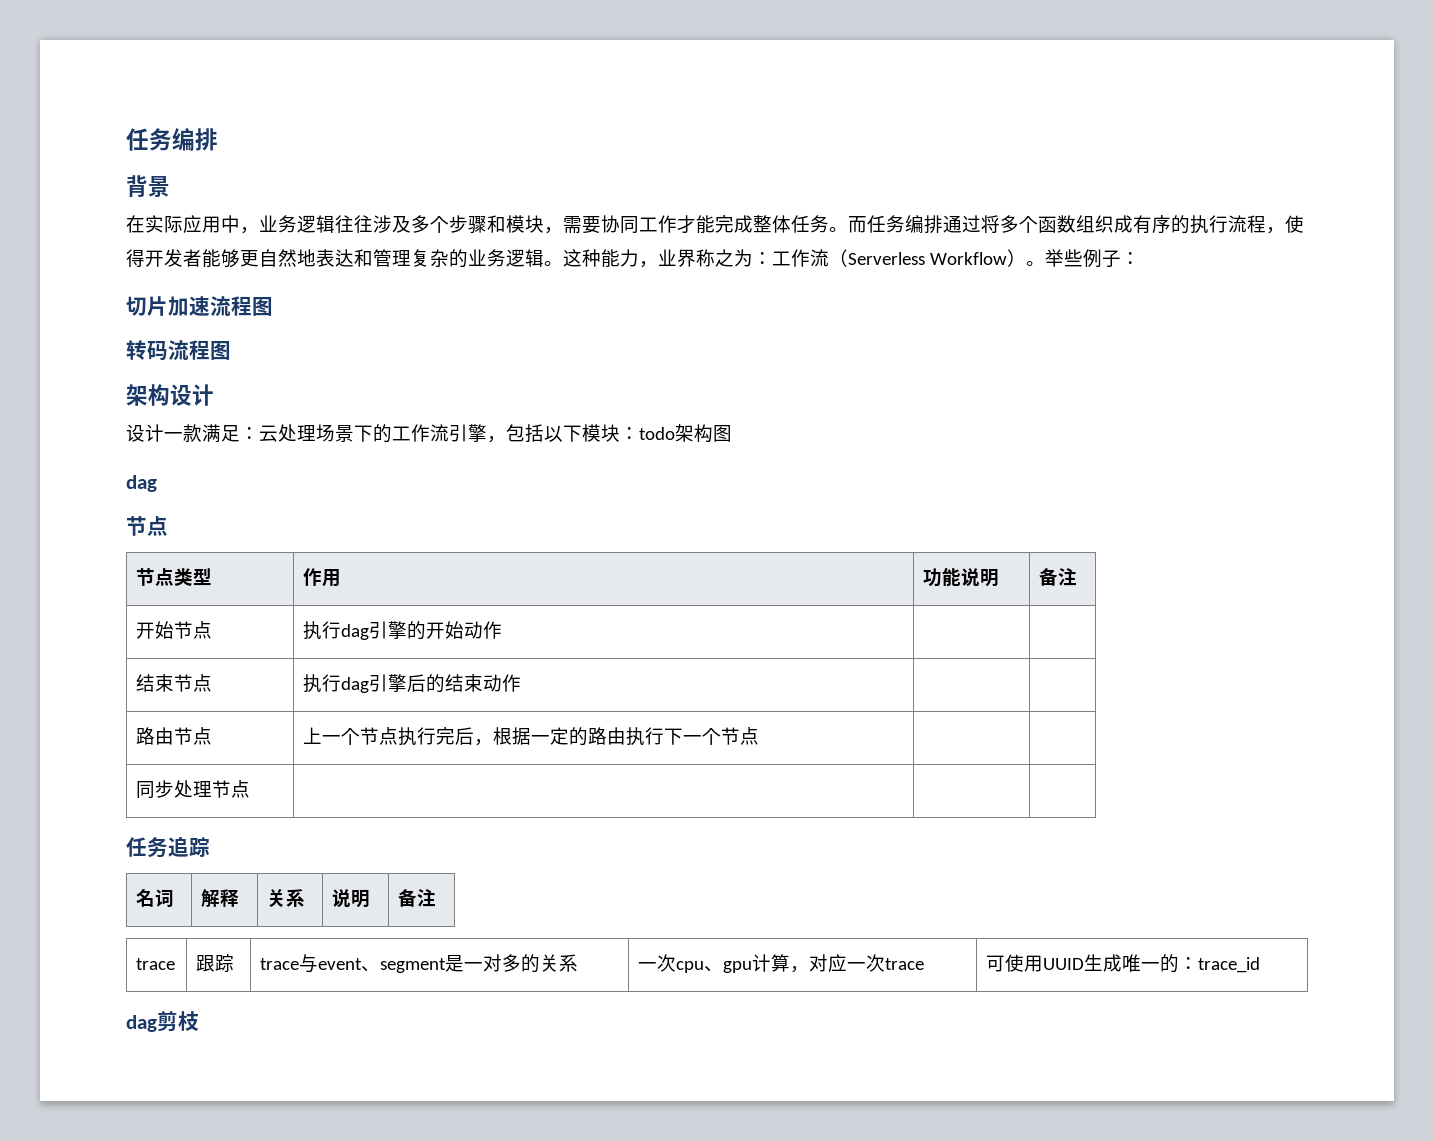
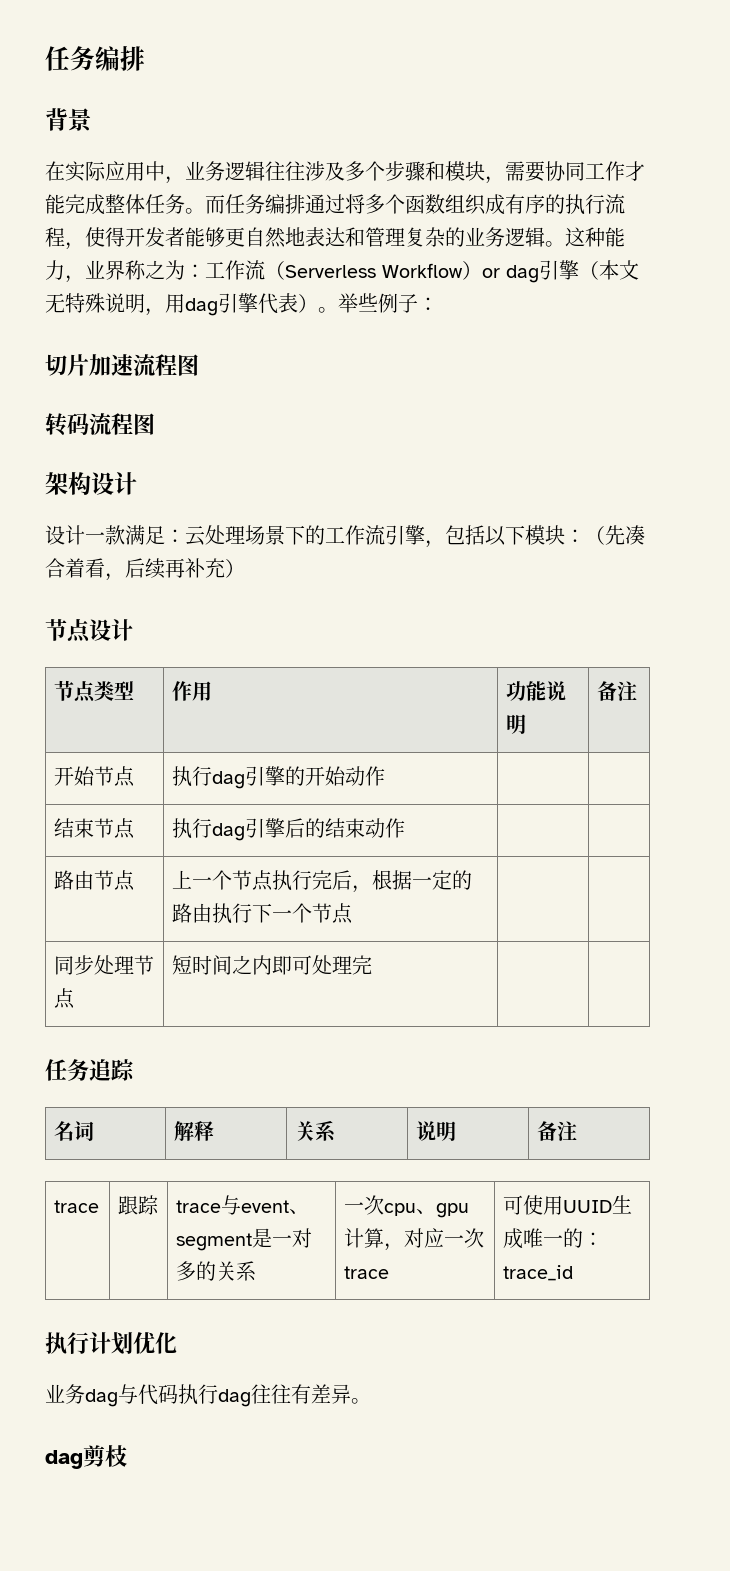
- 这种能力，业界称之为：工作流（Serverless Workflow）。
+ 这种能力，业界称之为：工作流（Serverless Workflow）or dag引擎（本文无特殊说明，用dag引擎代表）。
- 设计一款满足：云处理场景下的工作流引擎，包括以下模块：todo架构图
- dag
- 节点
+ 设计一款满足：云处理场景下的工作流引擎，包括以下模块：（先凑合着看，后续再补充）
+ 节点设计
- 同步处理节点 | | |
+ 同步处理节点 | 短时间之内即可处理完 | |
+ 执行计划优化
+ 业务dag与代码执行dag往往有差异。

